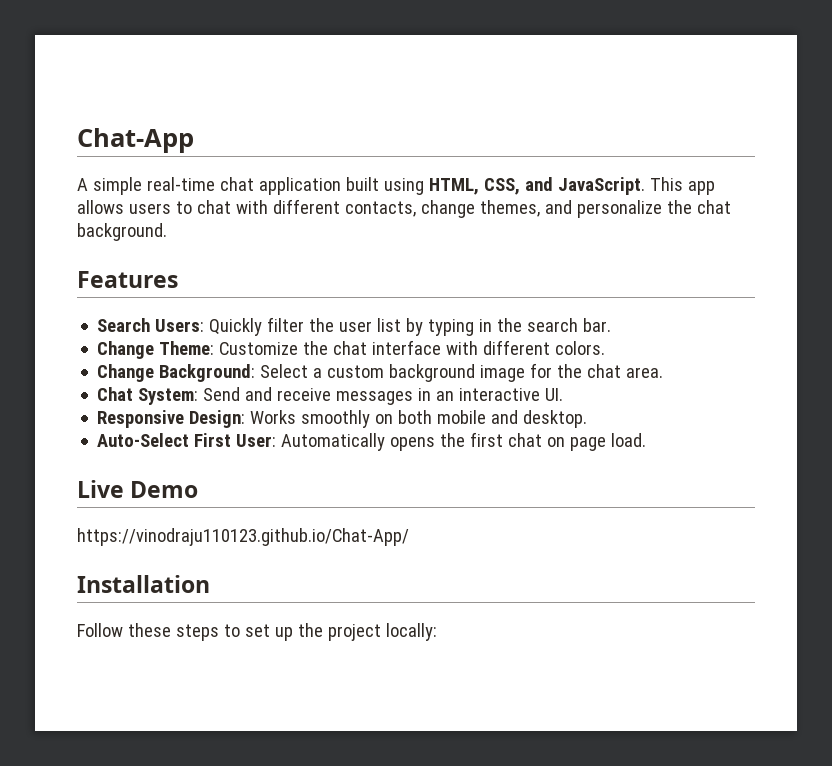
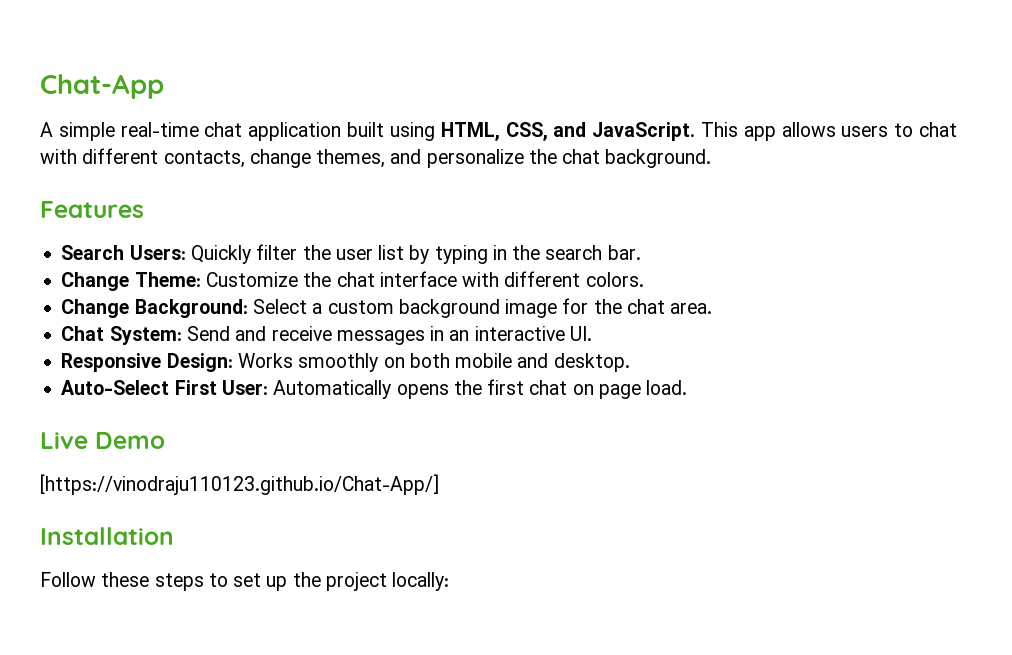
- https://vinodraju110123.github.io/Chat-App/
+ [https://vinodraju110123.github.io/Chat-App/]

